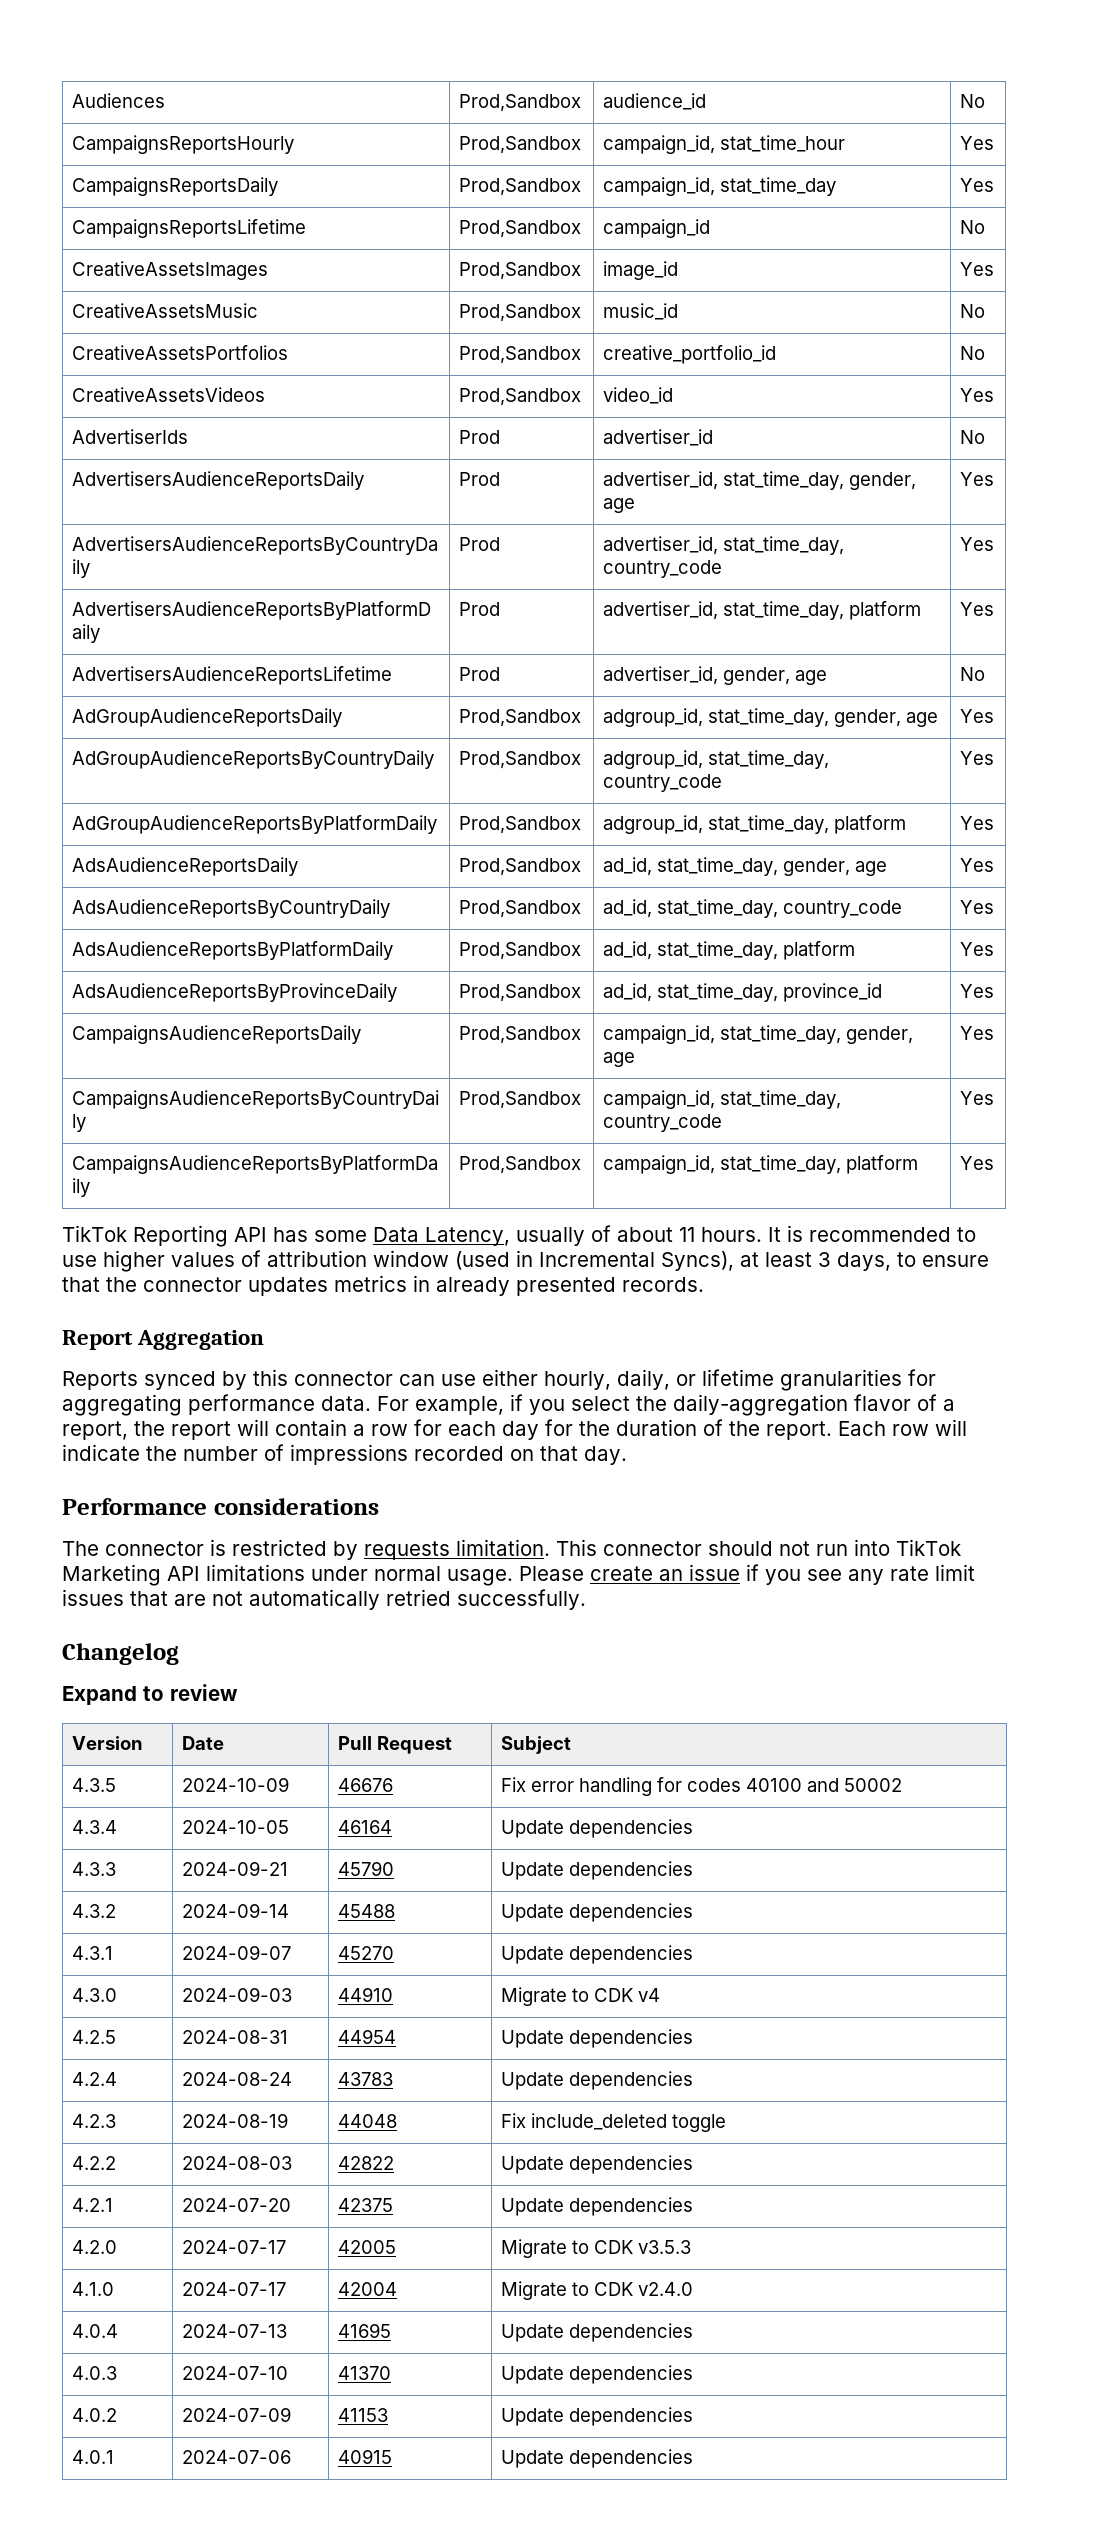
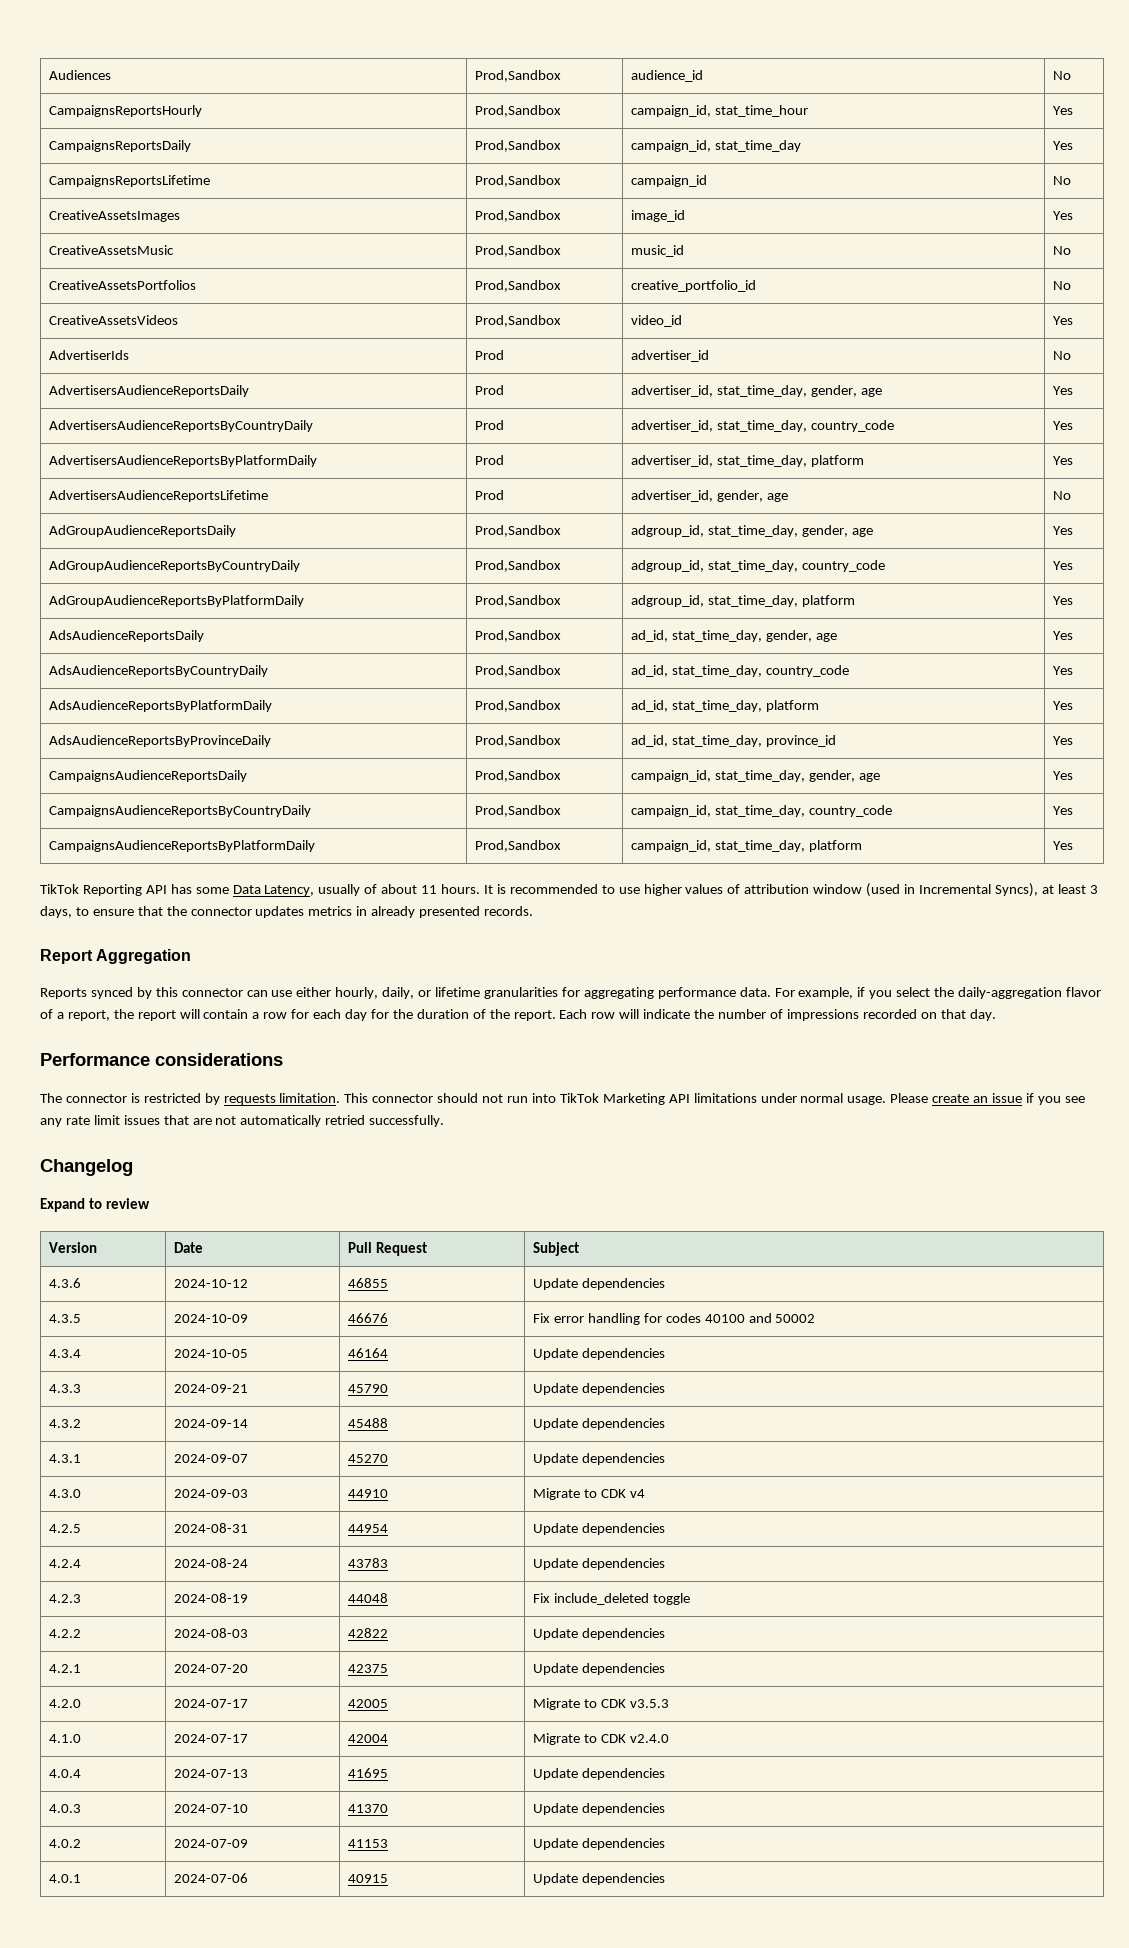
+ 4.3.6 | 2024-10-12 | 46855 | Update dependencies

